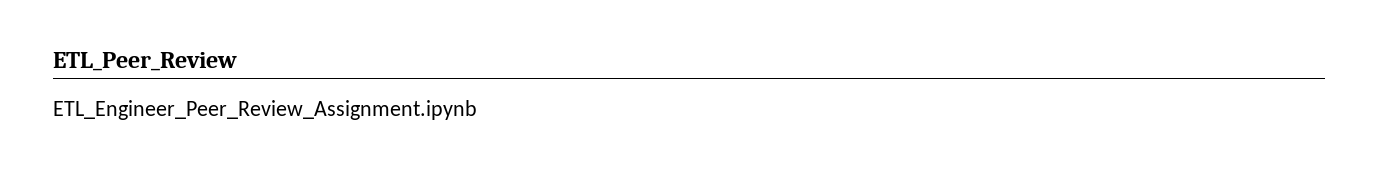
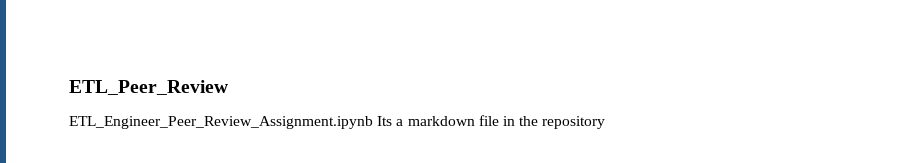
- ETL_Engineer_Peer_Review_Assignment.ipynb
+ ETL_Engineer_Peer_Review_Assignment.ipynb Its a markdown file in the repository

